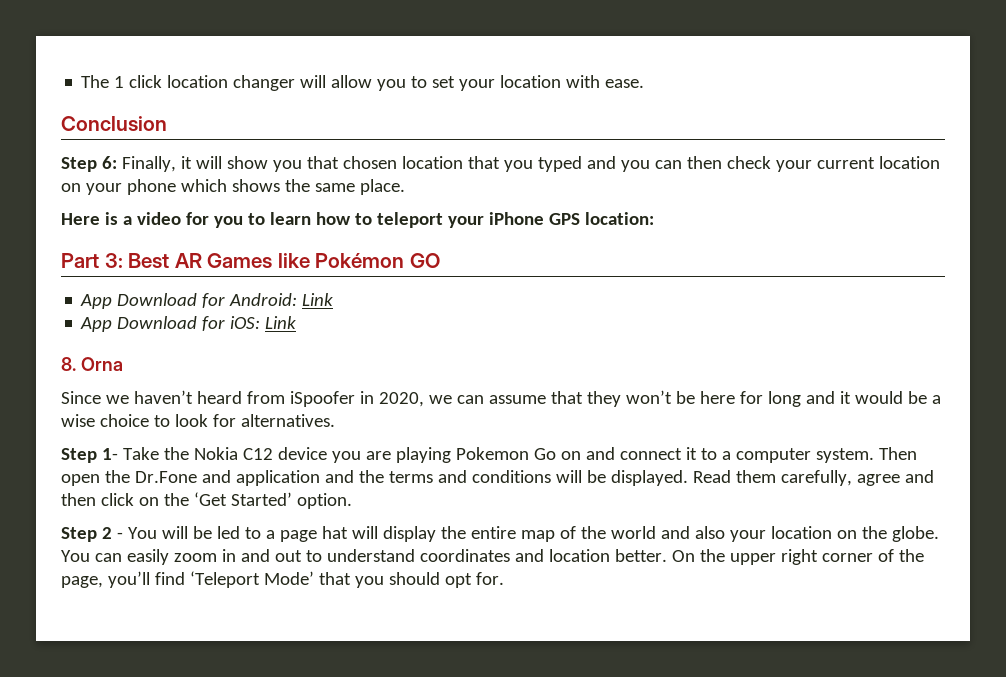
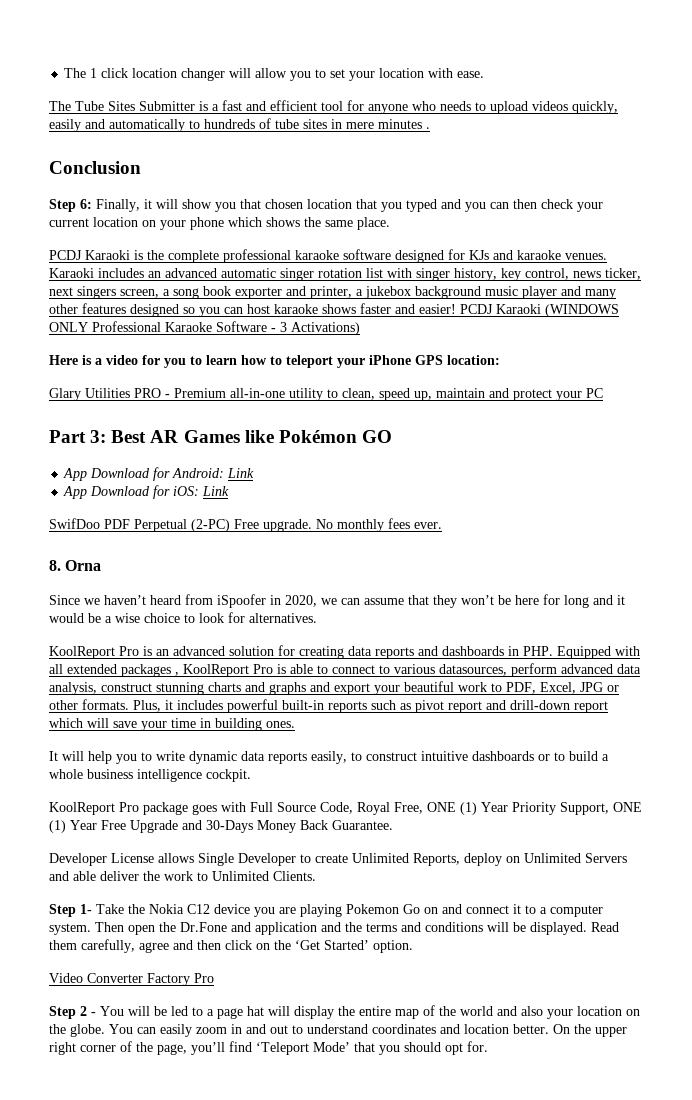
+ The Tube Sites Submitter is a fast and efficient tool for anyone who needs to upload videos quickly, easily and automatically to hundreds of tube sites in mere minutes .
+ PCDJ Karaoki is the complete professional karaoke software designed for KJs and karaoke venues. Karaoki includes an advanced automatic singer rotation list with singer history, key control, news ticker, next singers screen, a song book exporter and printer, a jukebox background music player and many other features designed so you can host karaoke shows faster and easier! PCDJ Karaoki (WINDOWS ONLY Professional Karaoke Software - 3 Activations)
+ Glary Utilities PRO - Premium all-in-one utility to clean, speed up, maintain and protect your PC
+ SwifDoo PDF Perpetual (2-PC) Free upgrade. No monthly fees ever.
+ KoolReport Pro is an advanced solution for creating data reports and dashboards in PHP. Equipped with all extended packages , KoolReport Pro is able to connect to various datasources, perform advanced data analysis, construct stunning charts and graphs and export your beautiful work to PDF, Excel, JPG or other formats. Plus, it includes powerful built-in reports such as pivot report and drill-down report which will save your time in building ones.
+ It will help you to write dynamic data reports easily, to construct intuitive dashboards or to build a whole business intelligence cockpit.
+ KoolReport Pro package goes with Full Source Code, Royal Free, ONE (1) Year Priority Support, ONE (1) Year Free Upgrade and 30-Days Money Back Guarantee.
+ Developer License allows Single Developer to create Unlimited Reports, deploy on Unlimited Servers and able deliver the work to Unlimited Clients.
+ Video Converter Factory Pro

